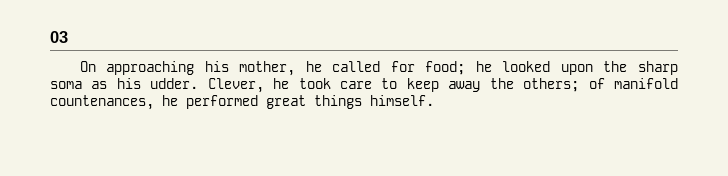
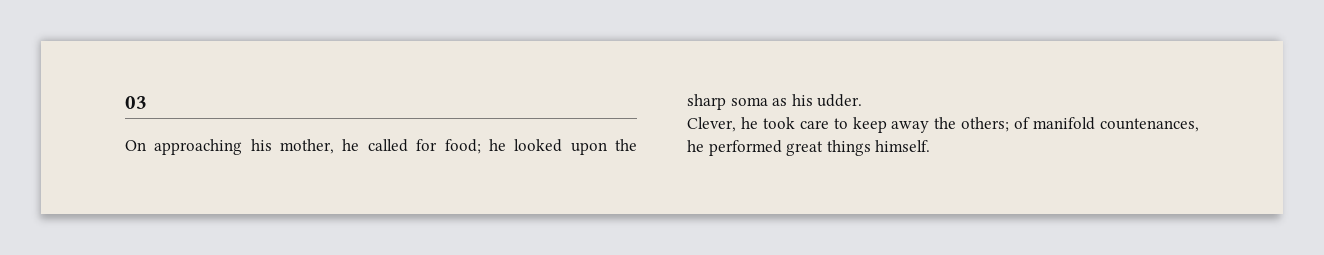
- On approaching his mother, he called for food; he looked upon the sharp soma as his udder. Clever, he took care to keep away the others; of manifold countenances, he performed great things himself.
+ On approaching his mother, he called for food; he looked upon the sharp soma as his udder.
+ Clever, he took care to keep away the others; of manifold countenances, he performed great things himself.

